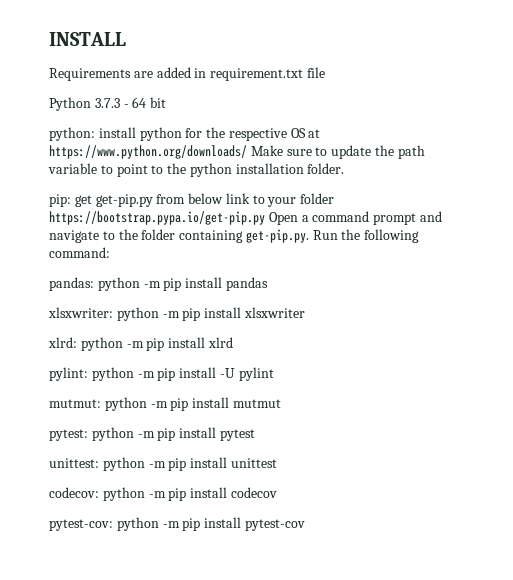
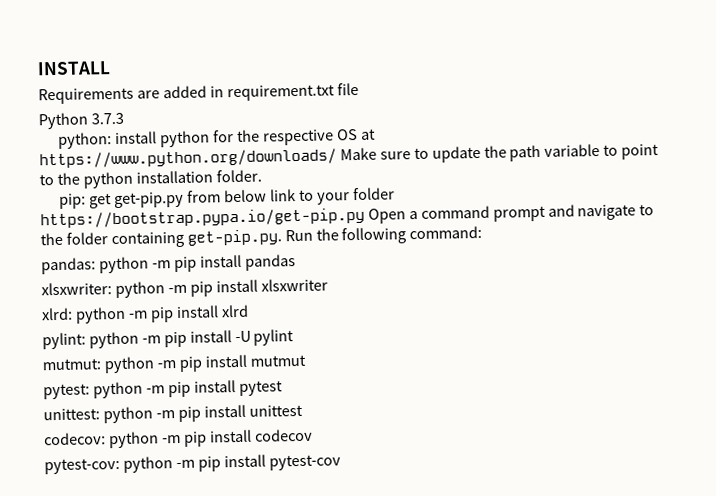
- Python 3.7.3 - 64 bit
+ Python 3.7.3

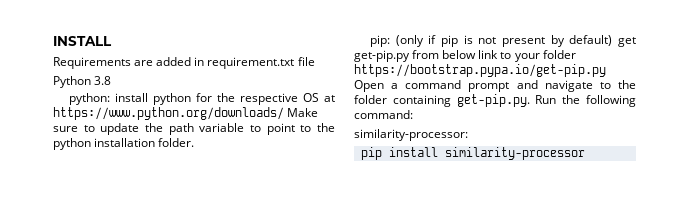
- Python 3.7.3
+ Python 3.8
- pip: get get-pip.py from below link to your folder https://bootstrap.pypa.io/get-pip.py Open a command prompt and navigate to the folder containing get-pip.py. Run the following command:
+ pip: (only if pip is not present by default) get get-pip.py from below link to your folder https://bootstrap.pypa.io/get-pip.py Open a command prompt and navigate to the folder containing get-pip.py. Run the following command:
- pandas: python -m pip install pandas
- xlsxwriter: python -m pip install xlsxwriter
- xlrd: python -m pip install xlrd
- pylint: python -m pip install -U pylint
- mutmut: python -m pip install mutmut
- pytest: python -m pip install pytest
- unittest: python -m pip install unittest
- codecov: python -m pip install codecov
- pytest-cov: python -m pip install pytest-cov
+ similarity-processor:
+ pip install similarity-processor

